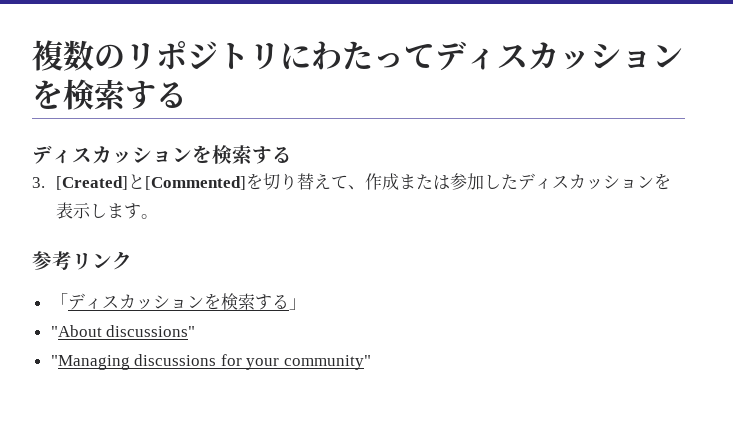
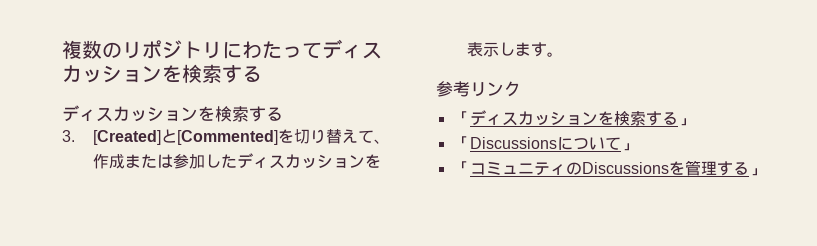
- "About discussions"
- "Managing discussions for your community"
+ 「Discussionsについて」
+ 「コミュニティのDiscussionsを管理する」

